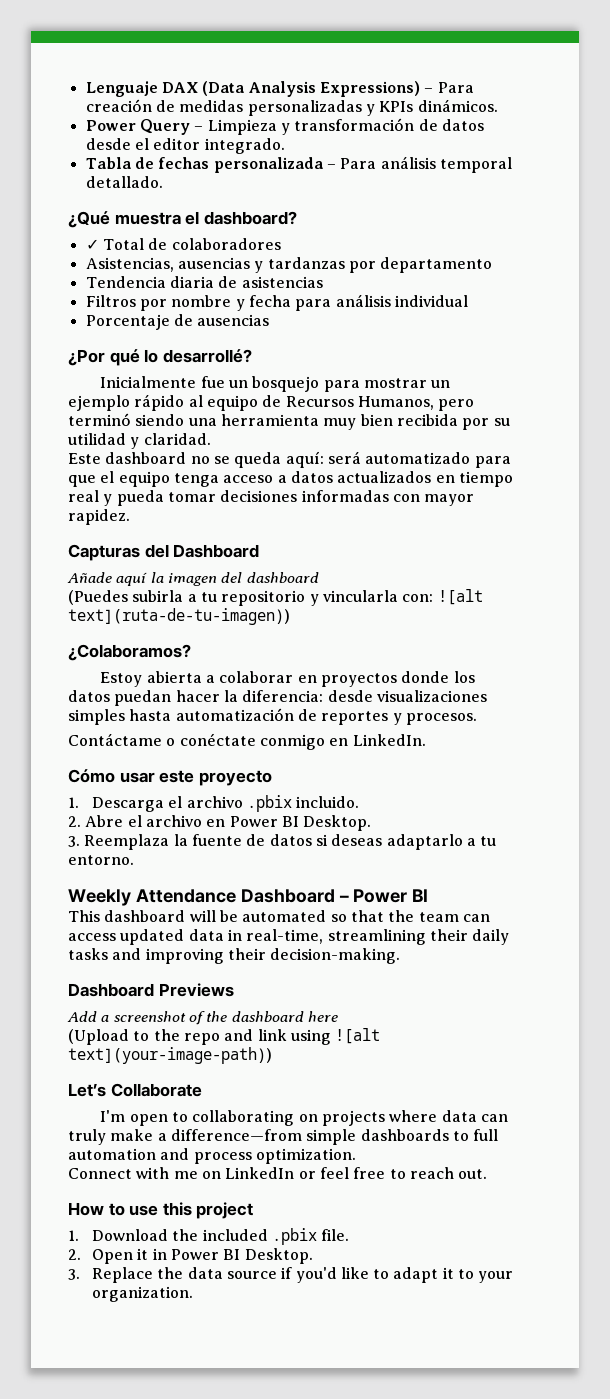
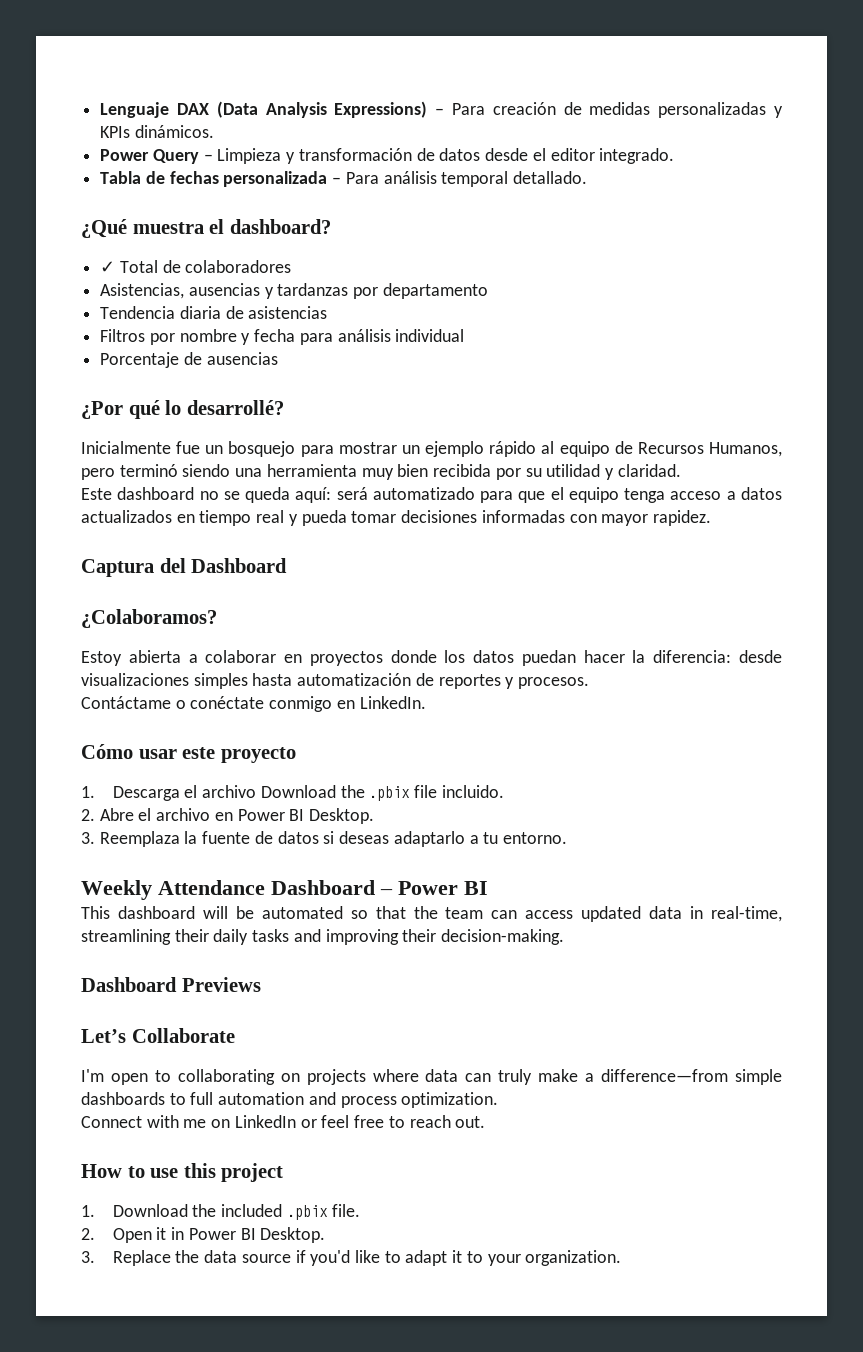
- Capturas del Dashboard
+ Captura del Dashboard
- Añade aquí la imagen del dashboard
- (Puedes subirla a tu repositorio y vincularla con: ![alt text](ruta-de-tu-imagen))
- 1. Descarga el archivo .pbix incluido.
+ 1. Descarga el archivo Download the .pbix file incluido.
- Add a screenshot of the dashboard here
- (Upload to the repo and link using ![alt text](your-image-path))

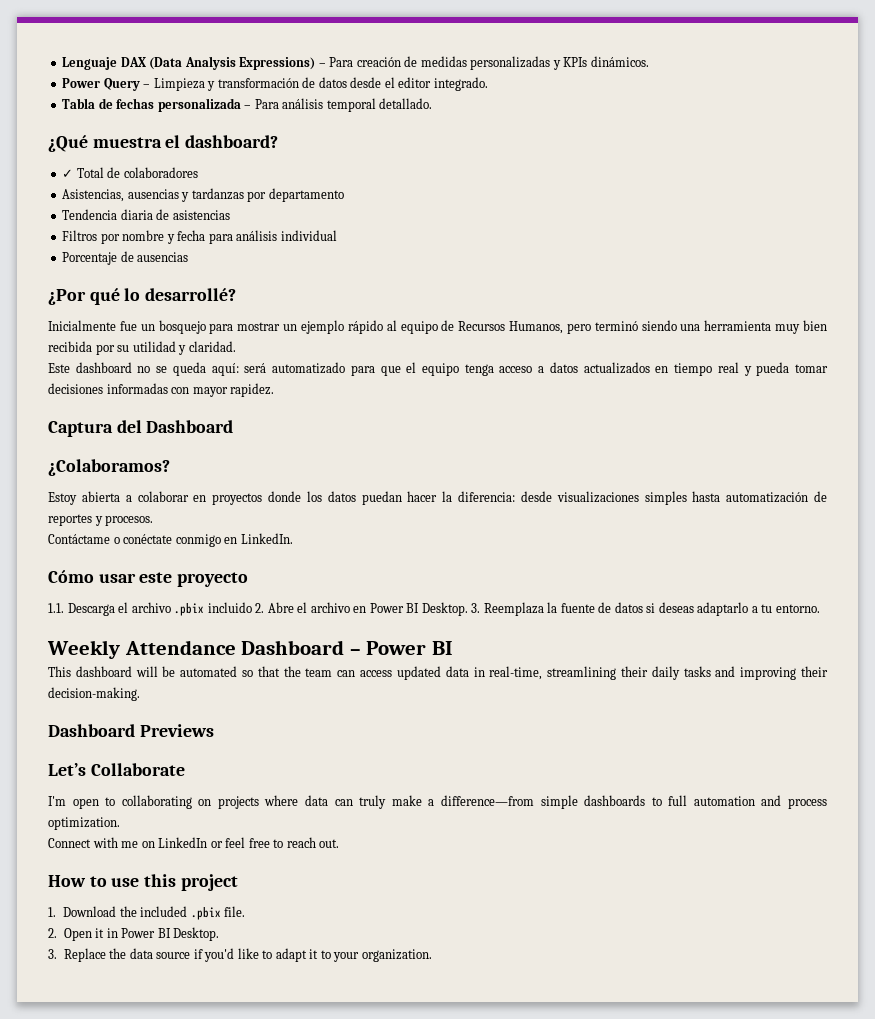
- 1. Descarga el archivo Download the .pbix file incluido.
- 2. Abre el archivo en Power BI Desktop.
- 3. Reemplaza la fuente de datos si deseas adaptarlo a tu entorno.
+ 1.1. Descarga el archivo .pbix incluido 2. Abre el archivo en Power BI Desktop. 3. Reemplaza la fuente de datos si deseas adaptarlo a tu entorno.

